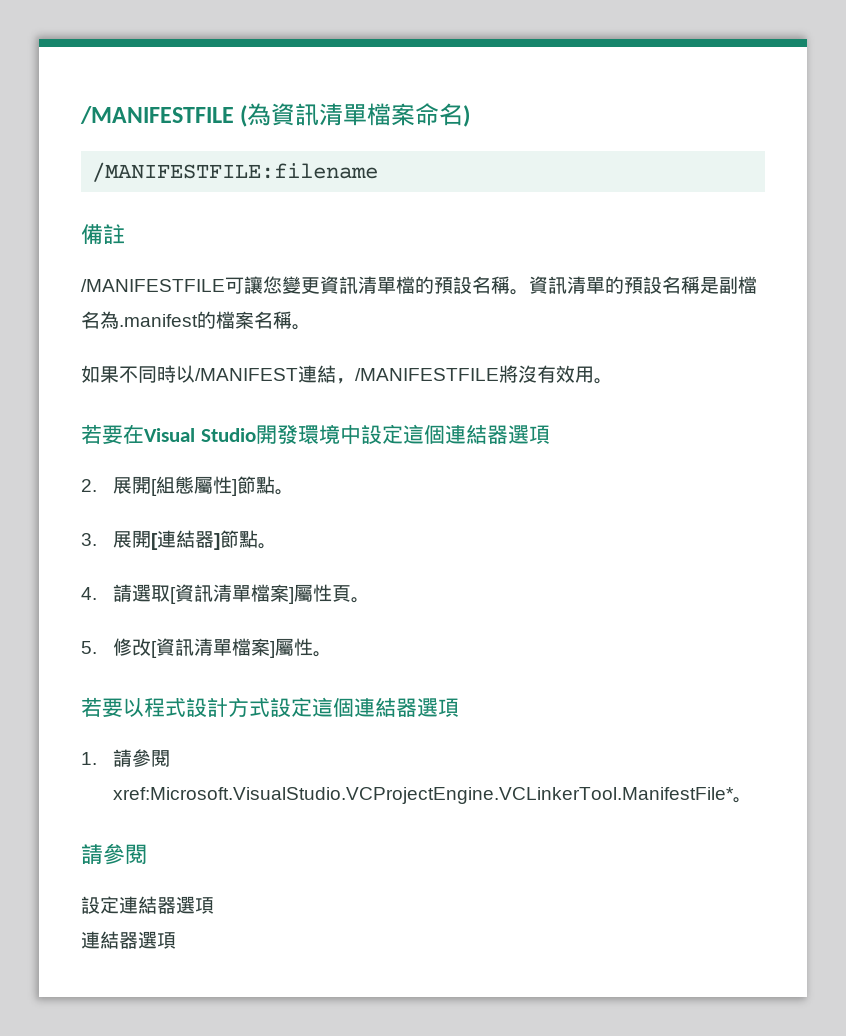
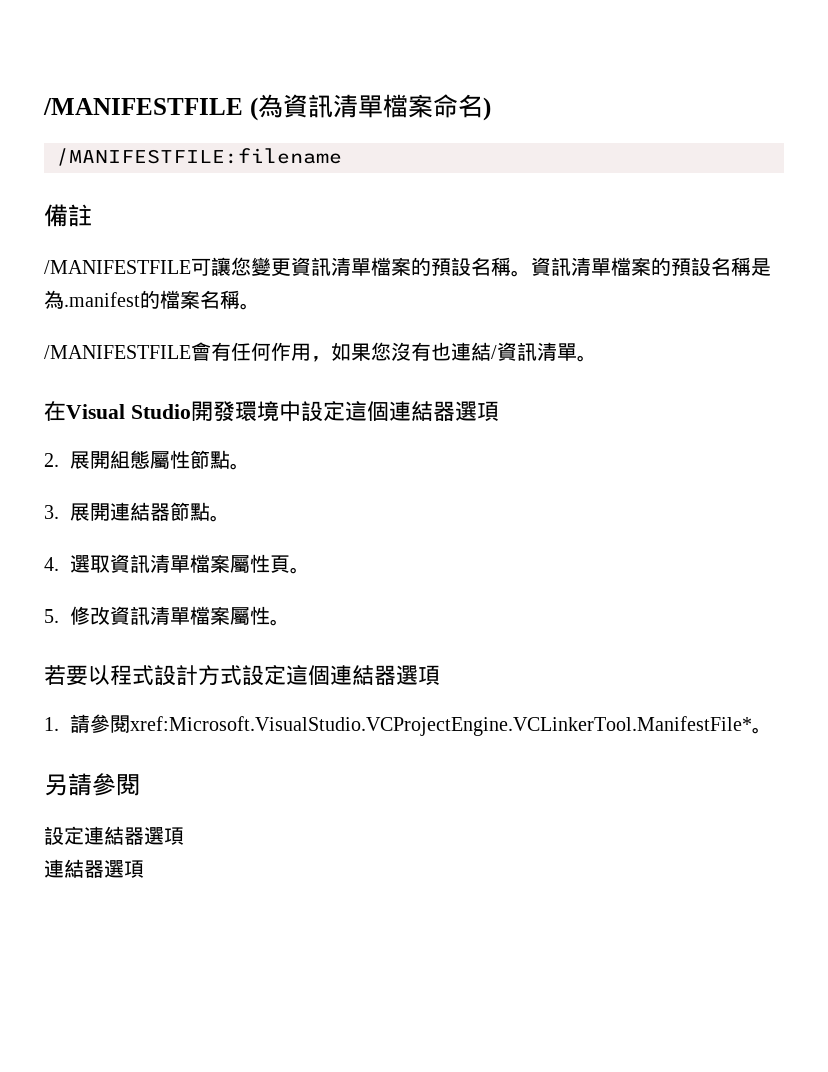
- /MANIFESTFILE可讓您變更資訊清單檔的預設名稱。
+ /MANIFESTFILE可讓您變更資訊清單檔案的預設名稱。
- 資訊清單的預設名稱是副檔名為.manifest的檔案名稱。
+ 資訊清單檔案的預設名稱是為.manifest的檔案名稱。
- 如果不同時以/MANIFEST連結，/MANIFESTFILE將沒有效用。
- 若要在Visual Studio開發環境中設定這個連結器選項
+ /MANIFESTFILE會有任何作用，如果您沒有也連結/資訊清單。
+ 在Visual Studio開發環境中設定這個連結器選項
- 2.展開[組態屬性]節點。
+ 2.展開組態屬性節點。
- 3.展開[連結器]節點。
+ 3.展開連結器節點。
- 4.請選取[資訊清單檔案]屬性頁。
+ 4.選取資訊清單檔案屬性頁。
- 5.修改[資訊清單檔案]屬性。
+ 5.修改資訊清單檔案屬性。
  1.請參閱xref:Microsoft.VisualStudio.VCProjectEngine.VCLinkerTool.ManifestFile*。
- 請參閱
+ 另請參閱

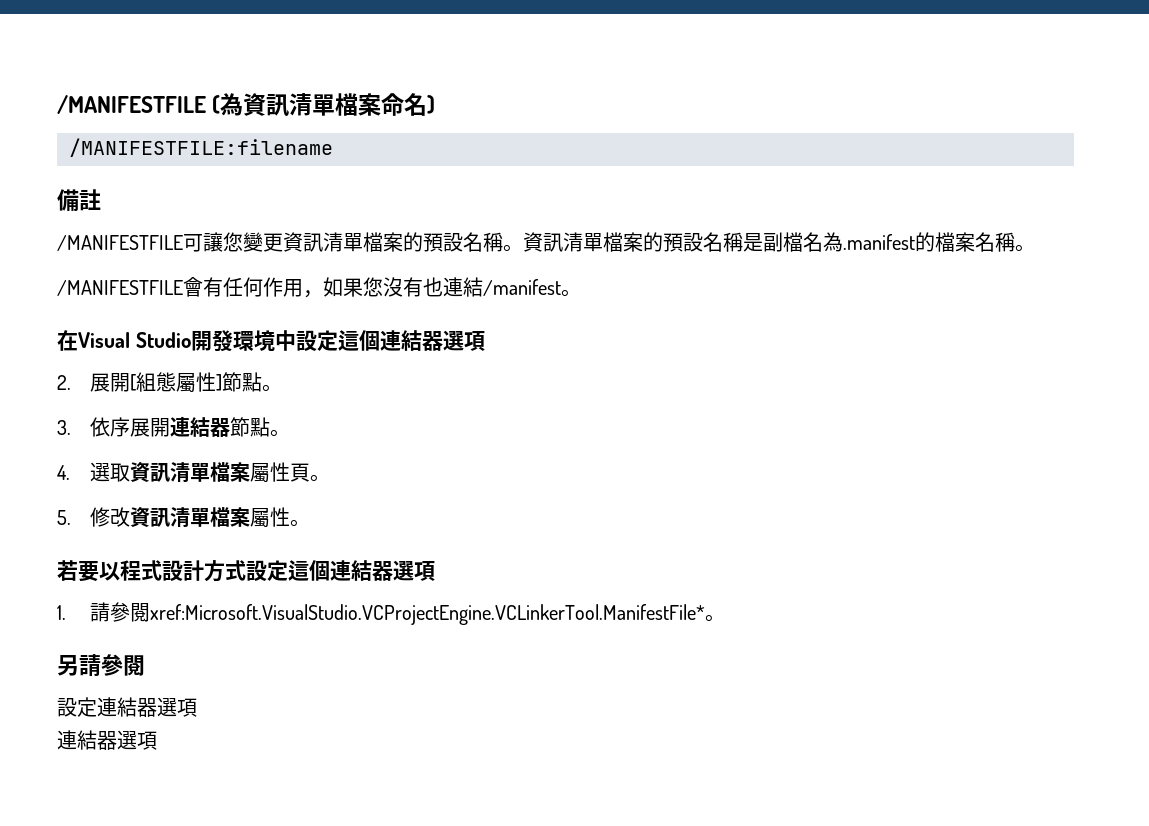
- 資訊清單檔案的預設名稱是為.manifest的檔案名稱。
+ 資訊清單檔案的預設名稱是副檔名為.manifest的檔案名稱。
- /MANIFESTFILE會有任何作用，如果您沒有也連結/資訊清單。
+ /MANIFESTFILE會有任何作用，如果您沒有也連結/manifest。
- 2.展開組態屬性節點。
+ 2.展開[組態屬性]節點。
- 3.展開連結器節點。
+ 3.依序展開連結器節點。

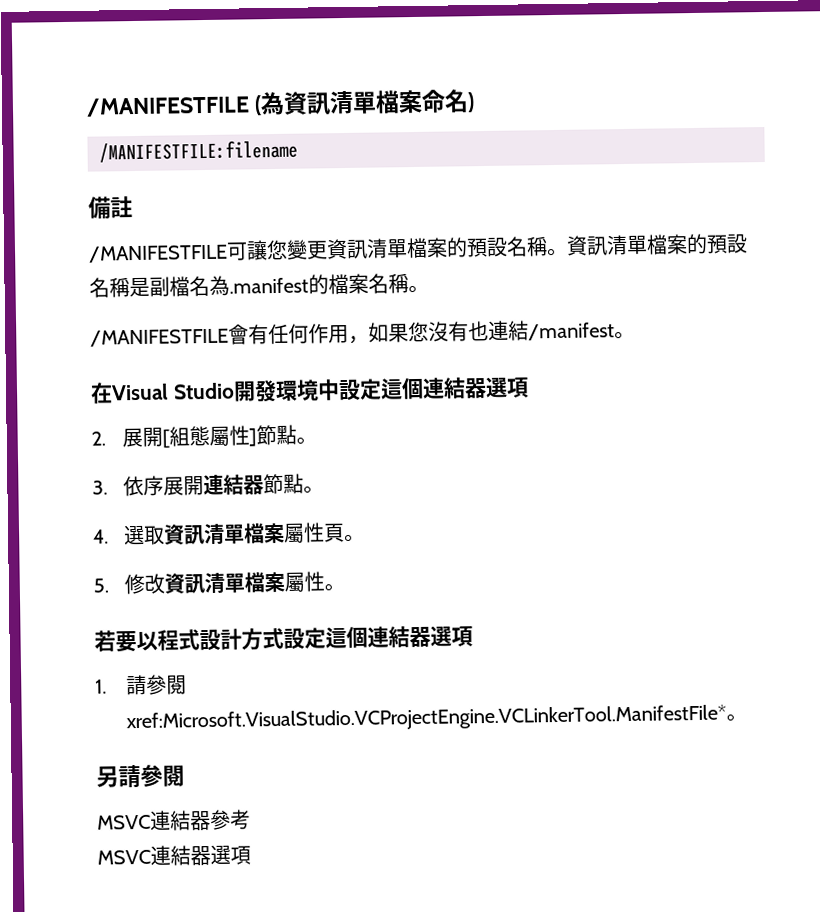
- 設定連結器選項
- 連結器選項
+ MSVC連結器參考
+ MSVC連結器選項

